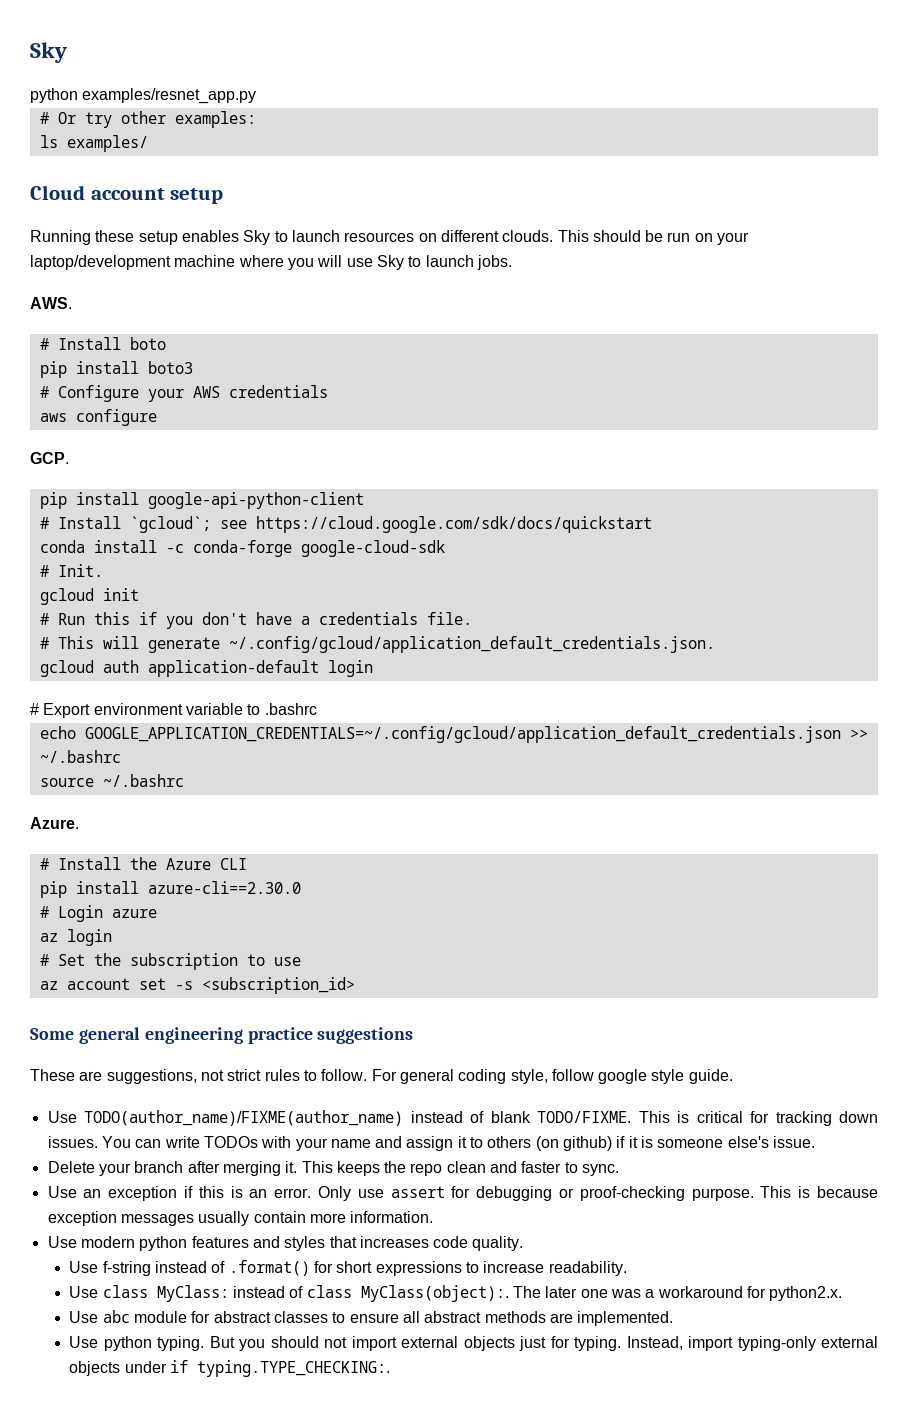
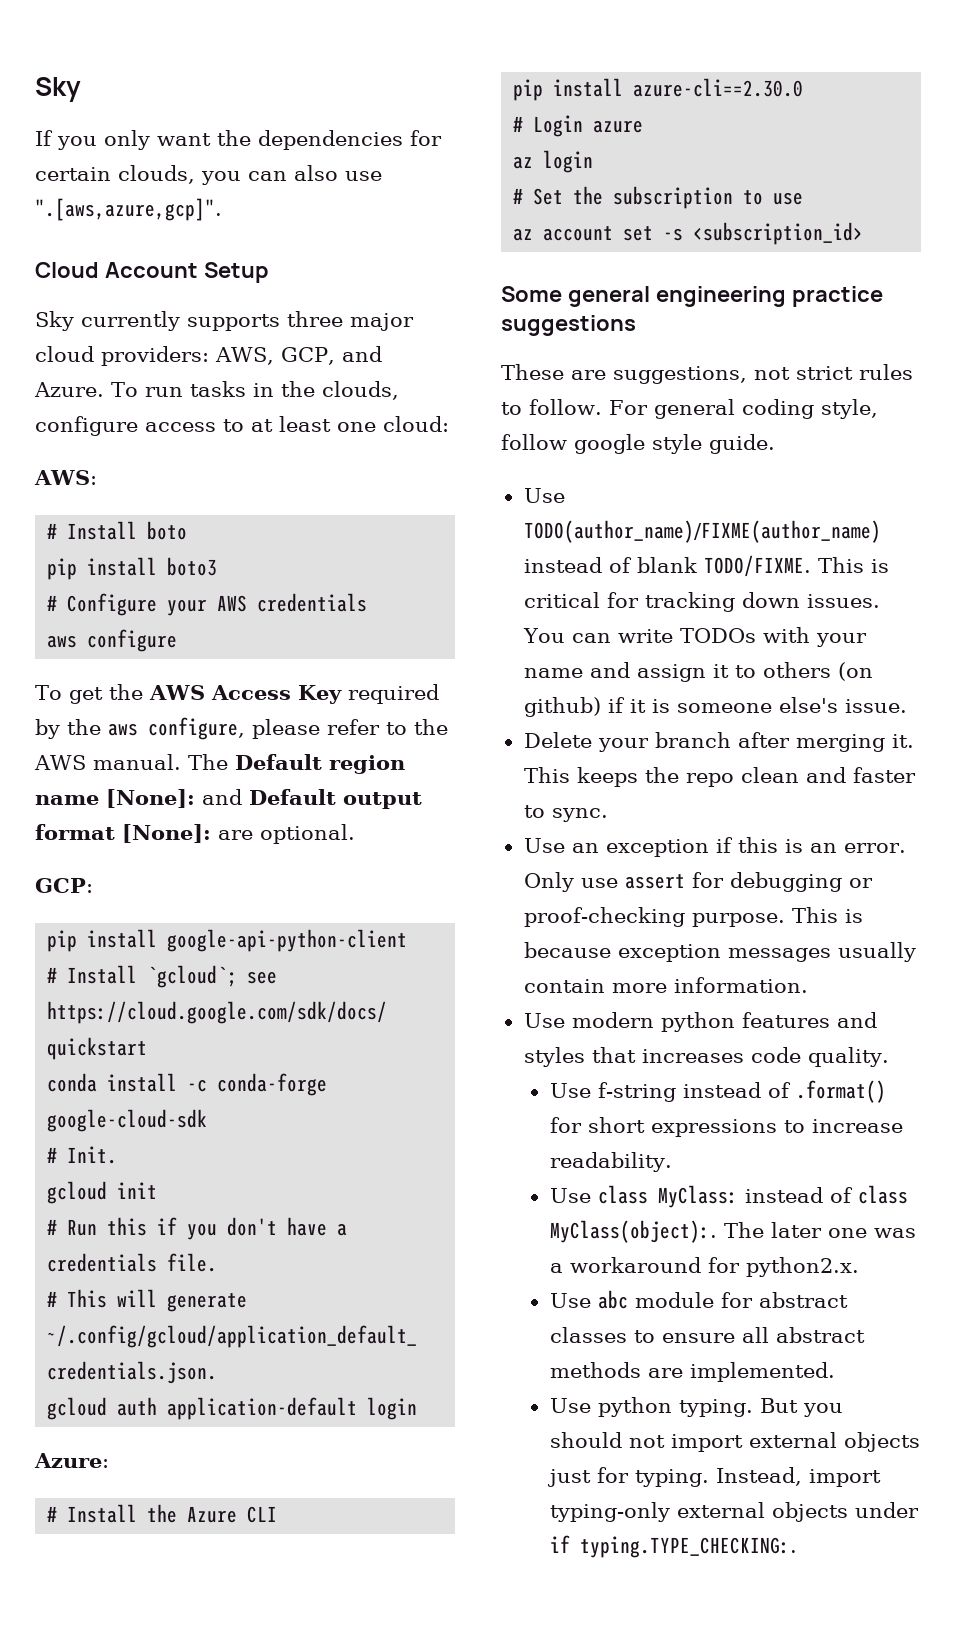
- python examples/resnet_app.py
- # Or try other examples:
- ls examples/
- Cloud account setup
- Running these setup enables Sky to launch resources on different clouds. This should be run on your laptop/development machine where you will use Sky to launch jobs.
- AWS.
+ If you only want the dependencies for certain clouds, you can also use ".[aws,azure,gcp]".
+ Cloud Account Setup
+ Sky currently supports three major cloud providers: AWS, GCP, and Azure. To run tasks in the clouds, configure access to at least one cloud:
+ AWS:
- GCP.
+ To get the AWS Access Key required by the aws configure, please refer to the AWS manual. The Default region name [None]: and Default output format [None]: are optional.
+ GCP:
- # Export environment variable to .bashrc
- echo GOOGLE_APPLICATION_CREDENTIALS=~/.config/gcloud/application_default_credentials.json >> ~/.bashrc
- source ~/.bashrc
- Azure.
+ Azure:

